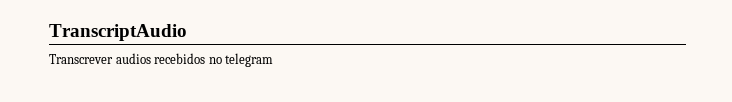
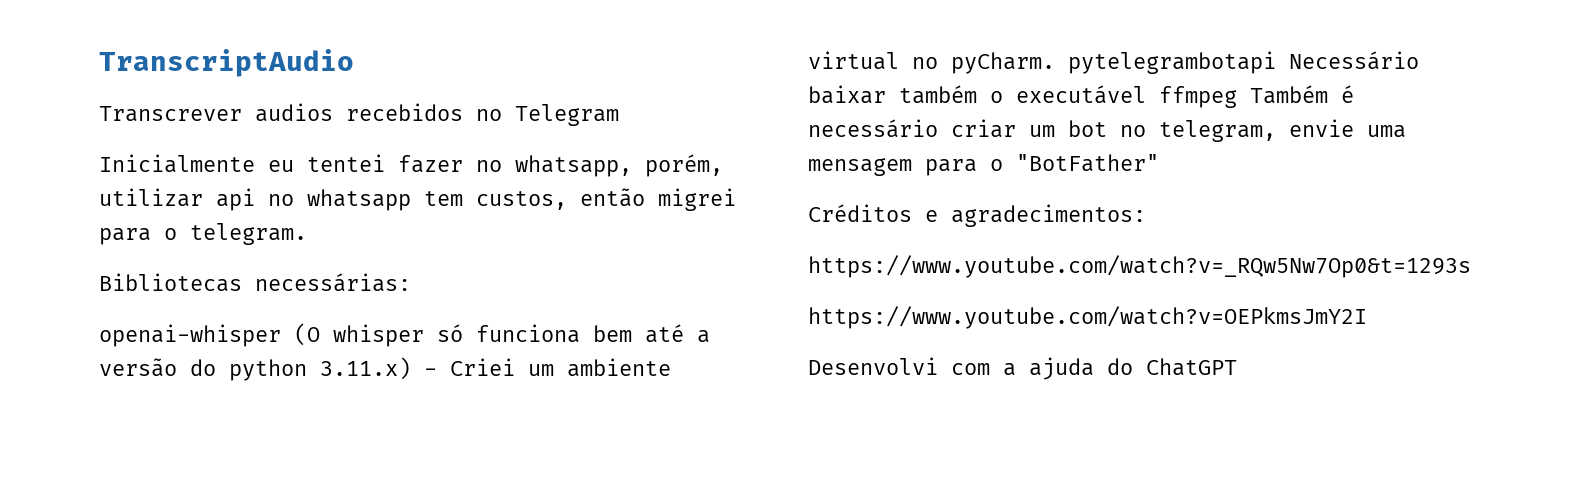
- Transcrever audios recebidos no telegram
+ Transcrever audios recebidos no Telegram
+ Inicialmente eu tentei fazer no whatsapp, porém, utilizar api no whatsapp tem custos, então migrei para o telegram.
+ Bibliotecas necessárias:
+ openai-whisper (O whisper só funciona bem até a versão do python 3.11.x) - Criei um ambiente virtual no pyCharm. pytelegrambotapi Necessário baixar também o executável ffmpeg Também é necessário criar um bot no telegram, envie uma mensagem para o "BotFather"
+ Créditos e agradecimentos:
+ https://www.youtube.com/watch?v=_RQw5Nw7Op0&t=1293s
+ https://www.youtube.com/watch?v=OEPkmsJmY2I
+ Desenvolvi com a ajuda do ChatGPT

